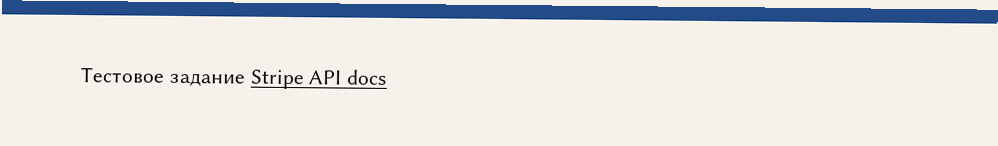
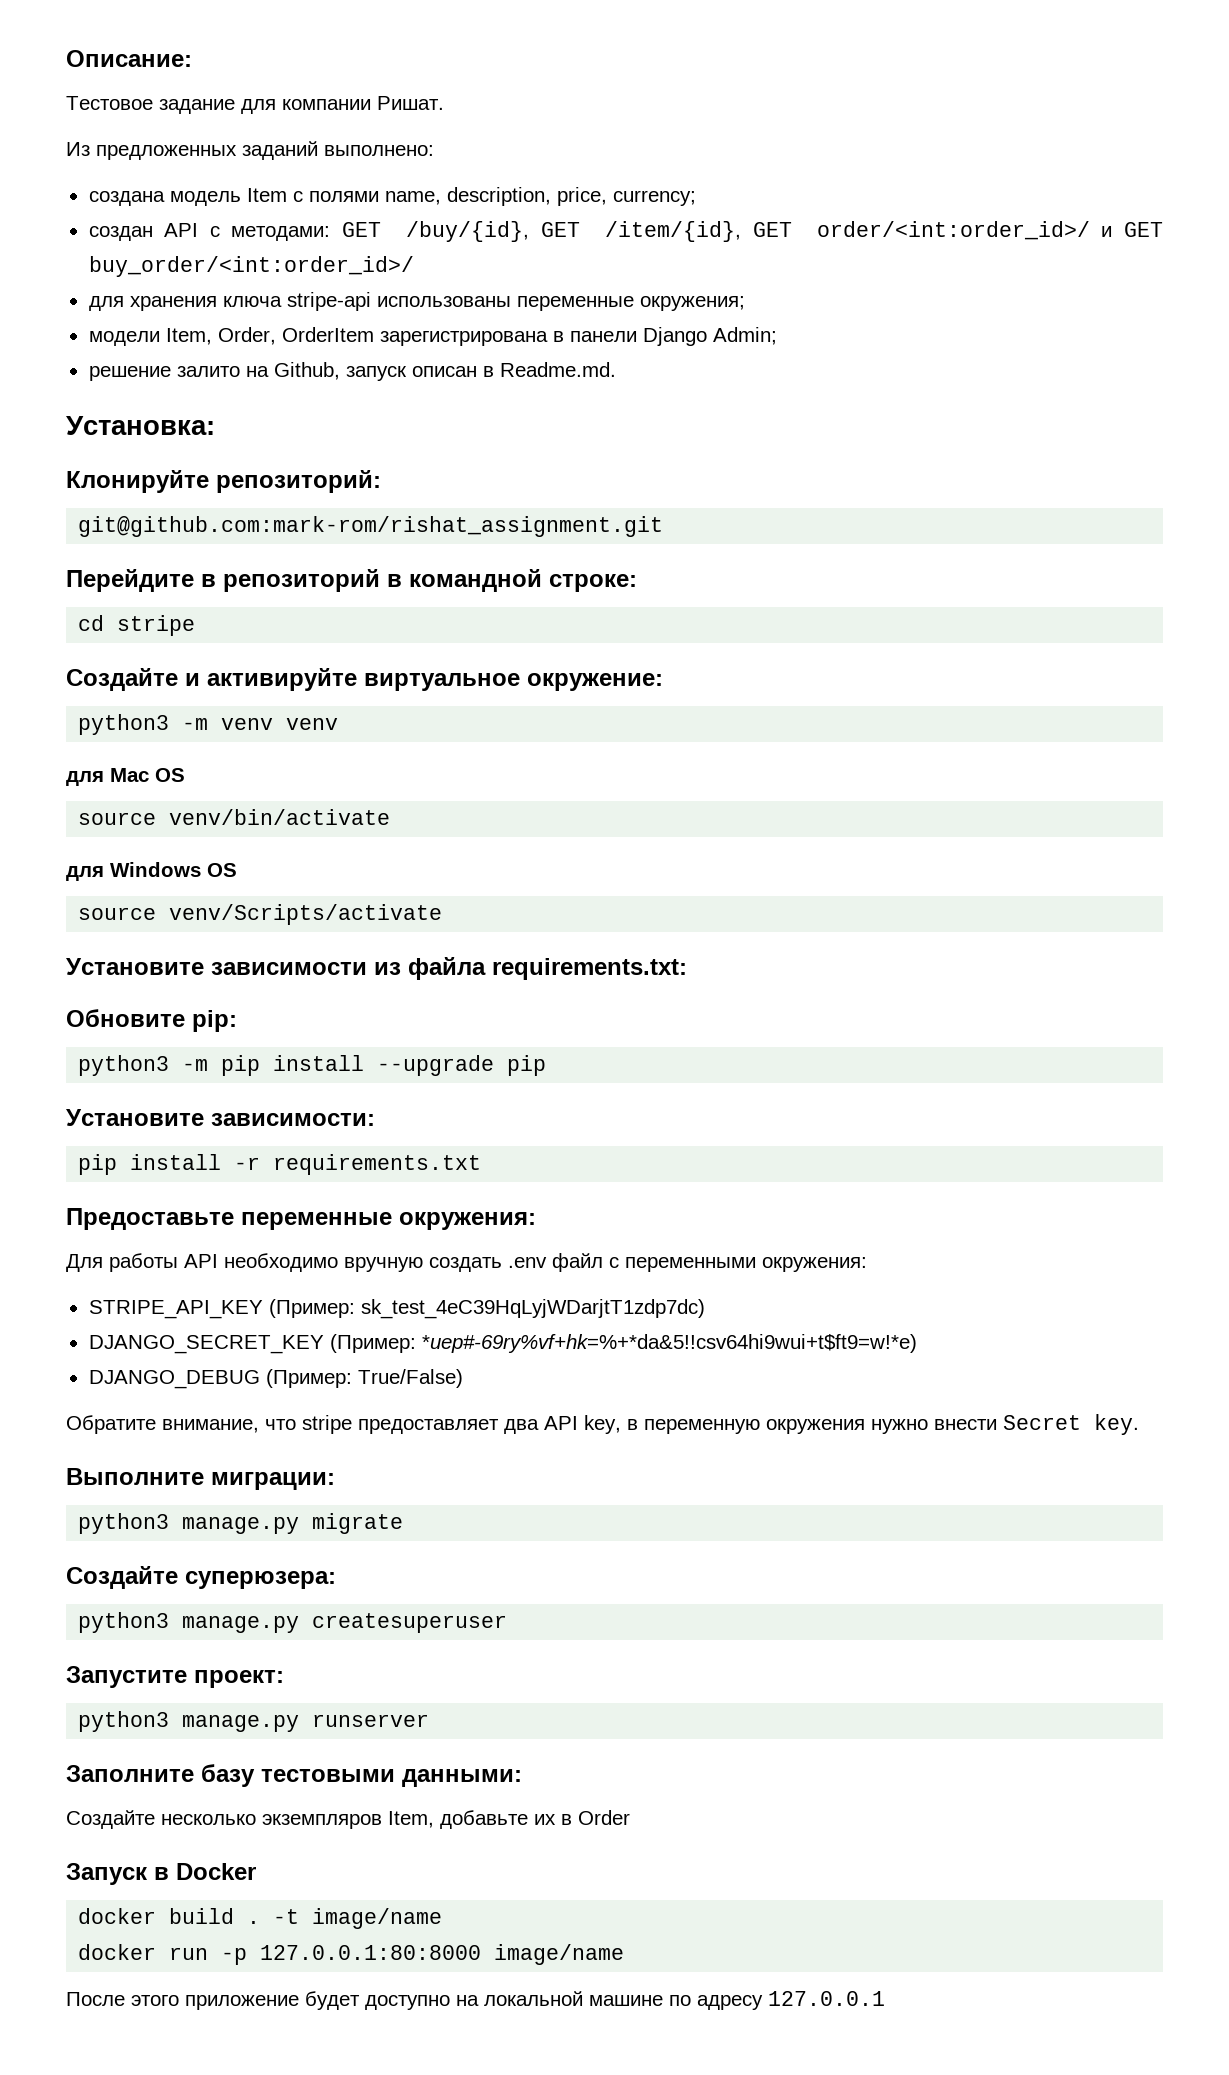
+ Описание:
- Тестовое задание Stripe API docs
+ Тестовое задание для компании Ришат.
+ Из предложенных заданий выполнено:
+ создана модель Item с полями name, description, price, currency;
+ создан API с методами: GET /buy/{id}, GET /item/{id}, GET order/<int:order_id>/ и GET buy_order/<int:order_id>/
+ для хранения ключа stripe-api использованы переменные окружения;
+ модели Item, Order, OrderItem зарегистрирована в панели Django Admin;
+ решение залито на Github, запуск описан в Readme.md.
+ Установка:
+ Клонируйте репозиторий:
+ git@github.com:mark-rom/rishat_assignment.git
+ Перейдите в репозиторий в командной строке:
+ cd stripe
+ Создайте и активируйте виртуальное окружение:
+ python3 -m venv venv
+ для Mac OS
+ source venv/bin/activate
+ для Windows OS
+ source venv/Scripts/activate
+ Установите зависимости из файла requirements.txt:
+ Обновите pip:
+ python3 -m pip install --upgrade pip
+ Установите зависимости:
+ pip install -r requirements.txt
+ Предоставьте переменные окружения:
+ Для работы API необходимо вручную создать .env файл с переменными окружения:
+ STRIPE_API_KEY (Пример: sk_test_4eC39HqLyjWDarjtT1zdp7dc)
+ DJANGO_SECRET_KEY (Пример: *uep#-69ry%vf+hk=%+*da&5!!csv64hi9wui+t$ft9=w!*e)
+ DJANGO_DEBUG (Пример: True/False)
+ Обратите внимание, что stripe предоставляет два API key, в переменную окружения нужно внести Secret key.
+ Выполните миграции:
+ python3 manage.py migrate
+ Создайте суперюзера:
+ python3 manage.py createsuperuser
+ Запустите проект:
+ python3 manage.py runserver
+ Заполните базу тестовыми данными:
+ Создайте несколько экземпляров Item, добавьте их в Order
+ Запуск в Docker
+ docker build . -t image/name
+ docker run -p 127.0.0.1:80:8000 image/name
+ После этого приложение будет доступно на локальной машине по адресу 127.0.0.1

